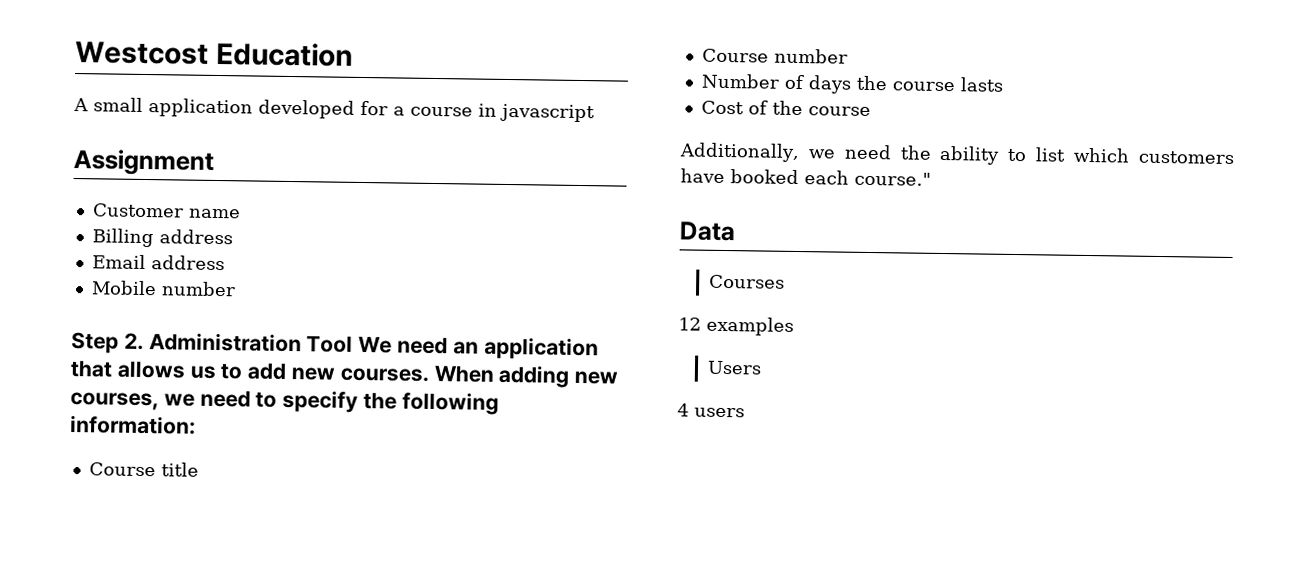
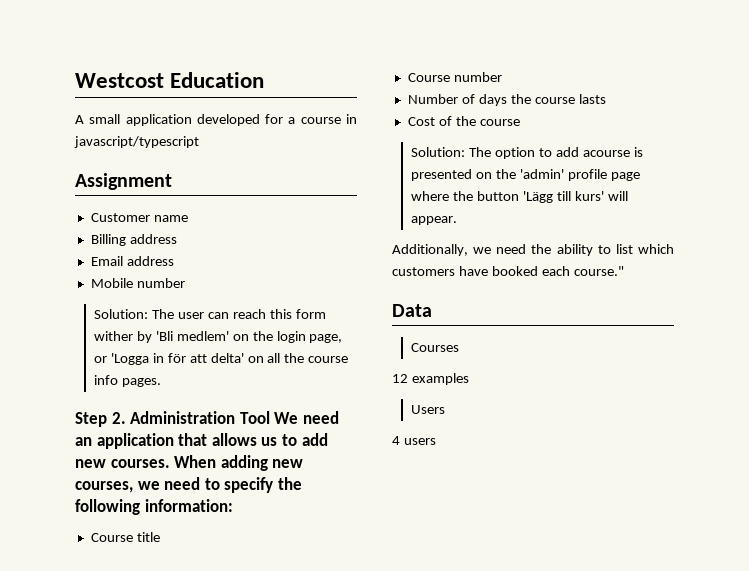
- A small application developed for a course in javascript
+ A small application developed for a course in javascript/typescript
+ Solution: The user can reach this form wither by 'Bli medlem' on the login page, or 'Logga in för att delta' on all the course info pages.
+ Solution: The option to add acourse is presented on the 'admin' profile page where the button 'Lägg till kurs' will appear.

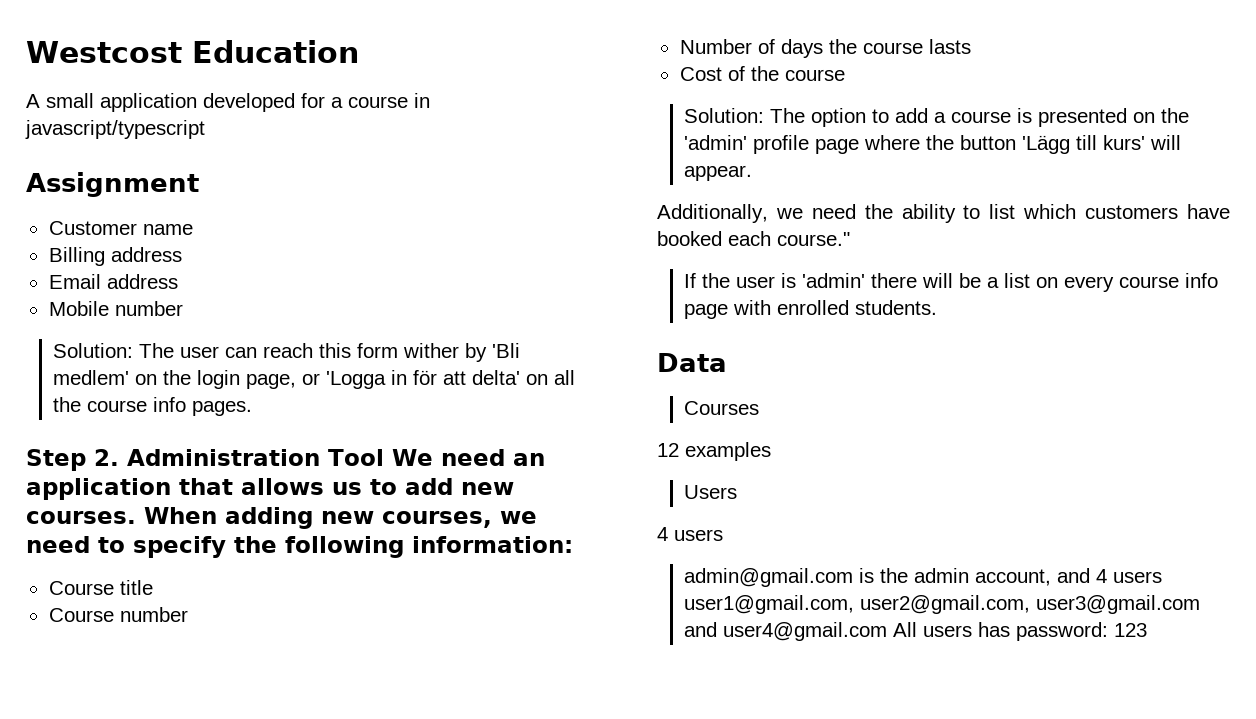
- Solution: The option to add acourse is presented on the 'admin' profile page where the button 'Lägg till kurs' will appear.
+ Solution: The option to add a course is presented on the 'admin' profile page where the button 'Lägg till kurs' will appear.
+ If the user is 'admin' there will be a list on every course info page with enrolled students.
+ admin@gmail.com is the admin account, and 4 users user1@gmail.com, user2@gmail.com, user3@gmail.com and user4@gmail.com All users has password: 123

